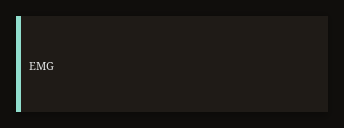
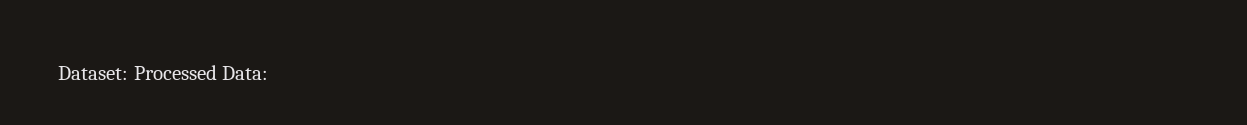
- EMG
+ Dataset: Processed Data:

